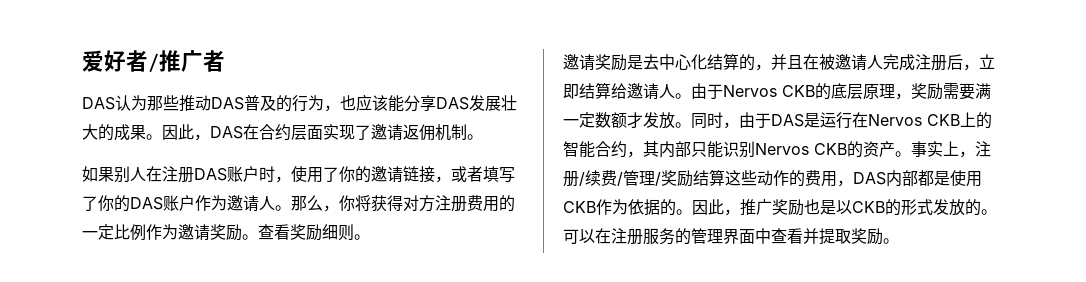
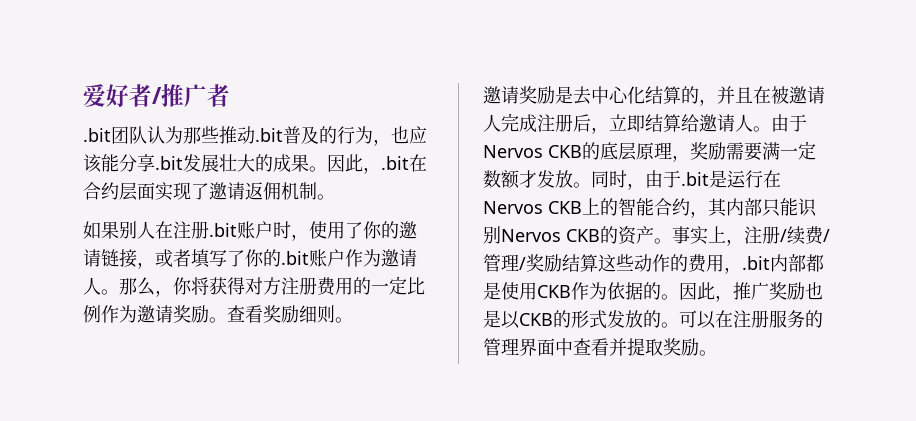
- DAS认为那些推动DAS普及的行为，也应该能分享DAS发展壮大的成果。
+ .bit团队认为那些推动.bit普及的行为，也应该能分享.bit发展壮大的成果。
- 因此，DAS在合约层面实现了邀请返佣机制。
+ 因此，.bit在合约层面实现了邀请返佣机制。
- 如果别人在注册DAS账户时，使用了你的邀请链接，或者填写了你的DAS账户作为邀请人。
+ 如果别人在注册.bit账户时，使用了你的邀请链接，或者填写了你的.bit账户作为邀请人。
- 同时，由于DAS是运行在Nervos CKB上的智能合约，其内部只能识别Nervos CKB的资产。
+ 同时，由于.bit是运行在Nervos CKB上的智能合约，其内部只能识别Nervos CKB的资产。
- 事实上，注册/续费/管理/奖励结算这些动作的费用，DAS内部都是使用CKB作为依据的。
+ 事实上，注册/续费/管理/奖励结算这些动作的费用，.bit内部都是使用CKB作为依据的。

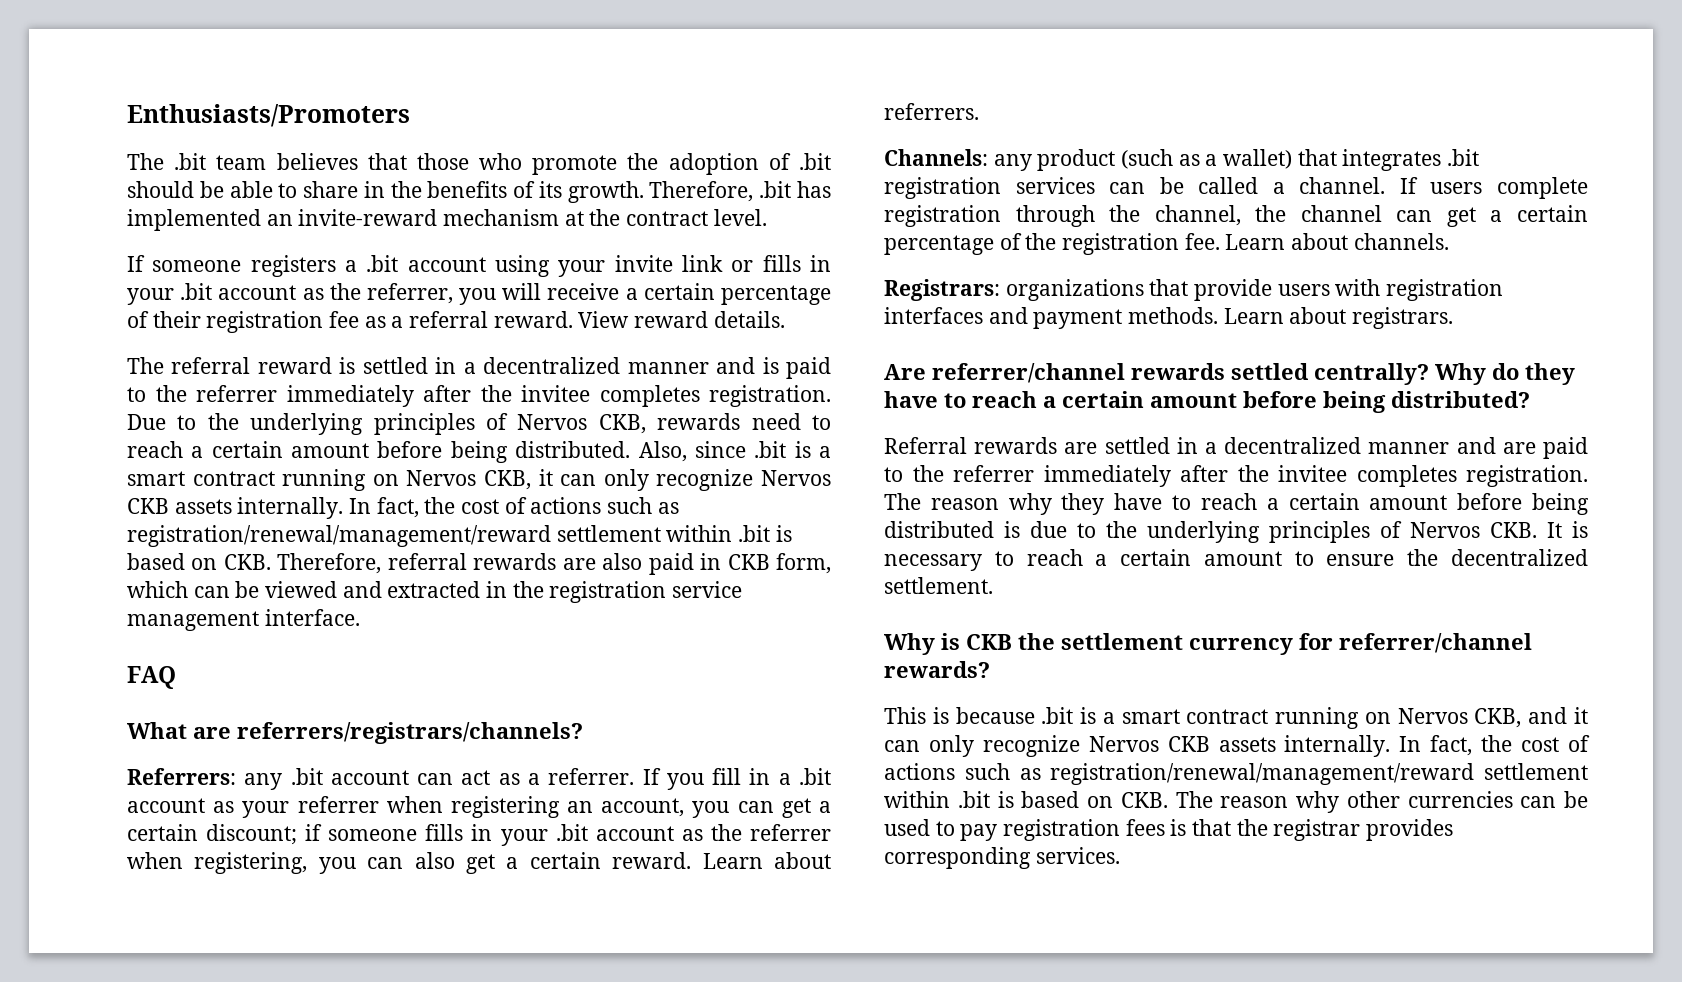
- 爱好者/推广者
- .bit团队认为那些推动.bit普及的行为，也应该能分享.bit发展壮大的成果。因此，.bit在合约层面实现了邀请返佣机制。
- 如果别人在注册.bit账户时，使用了你的邀请链接，或者填写了你的.bit账户作为邀请人。那么，你将获得对方注册费用的一定比例作为邀请奖励。查看奖励细则。
- 邀请奖励是去中心化结算的，并且在被邀请人完成注册后，立即结算给邀请人。由于Nervos CKB的底层原理，奖励需要满一定数额才发放。同时，由于.bit是运行在Nervos CKB上的智能合约，其内部只能识别Nervos CKB的资产。事实上，注册/续费/管理/奖励结算这些动作的费用，.bit内部都是使用CKB作为依据的。因此，推广奖励也是以CKB的形式发放的。可以在注册服务的管理界面中查看并提取奖励。
+ Enthusiasts/Promoters
+ The .bit team believes that those who promote the adoption of .bit should be able to share in the benefits of its growth. Therefore, .bit has implemented an invite-reward mechanism at the contract level.
+ If someone registers a .bit account using your invite link or fills in your .bit account as the referrer, you will receive a certain percentage of their registration fee as a referral reward. View reward details.
+ The referral reward is settled in a decentralized manner and is paid to the referrer immediately after the invitee completes registration. Due to the underlying principles of Nervos CKB, rewards need to reach a certain amount before being distributed. Also, since .bit is a smart contract running on Nervos CKB, it can only recognize Nervos CKB assets internally. In fact, the cost of actions such as registration/renewal/management/reward settlement within .bit is based on CKB. Therefore, referral rewards are also paid in CKB form, which can be viewed and extracted in the registration service management interface.
+ FAQ
+ What are referrers/registrars/channels?
+ Referrers: any .bit account can act as a referrer. If you fill in a .bit account as your referrer when registering an account, you can get a certain discount; if someone fills in your .bit account as the referrer when registering, you can also get a certain reward. Learn about referrers.
+ Channels: any product (such as a wallet) that integrates .bit registration services can be called a channel. If users complete registration through the channel, the channel can get a certain percentage of the registration fee. Learn about channels.
+ Registrars: organizations that provide users with registration interfaces and payment methods. Learn about registrars.
+ Are referrer/channel rewards settled centrally? Why do they have to reach a certain amount before being distributed?
+ Referral rewards are settled in a decentralized manner and are paid to the referrer immediately after the invitee completes registration. The reason why they have to reach a certain amount before being distributed is due to the underlying principles of Nervos CKB. It is necessary to reach a certain amount to ensure the decentralized settlement.
+ Why is CKB the settlement currency for referrer/channel rewards?
+ This is because .bit is a smart contract running on Nervos CKB, and it can only recognize Nervos CKB assets internally. In fact, the cost of actions such as registration/renewal/management/reward settlement within .bit is based on CKB. The reason why other currencies can be used to pay registration fees is that the registrar provides corresponding services.

